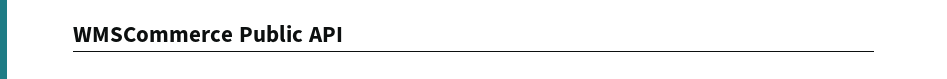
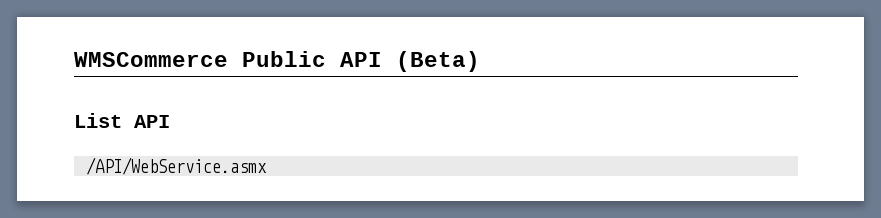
- WMSCommerce Public API
+ WMSCommerce Public API (Beta)
+ List API
+ /API/WebService.asmx

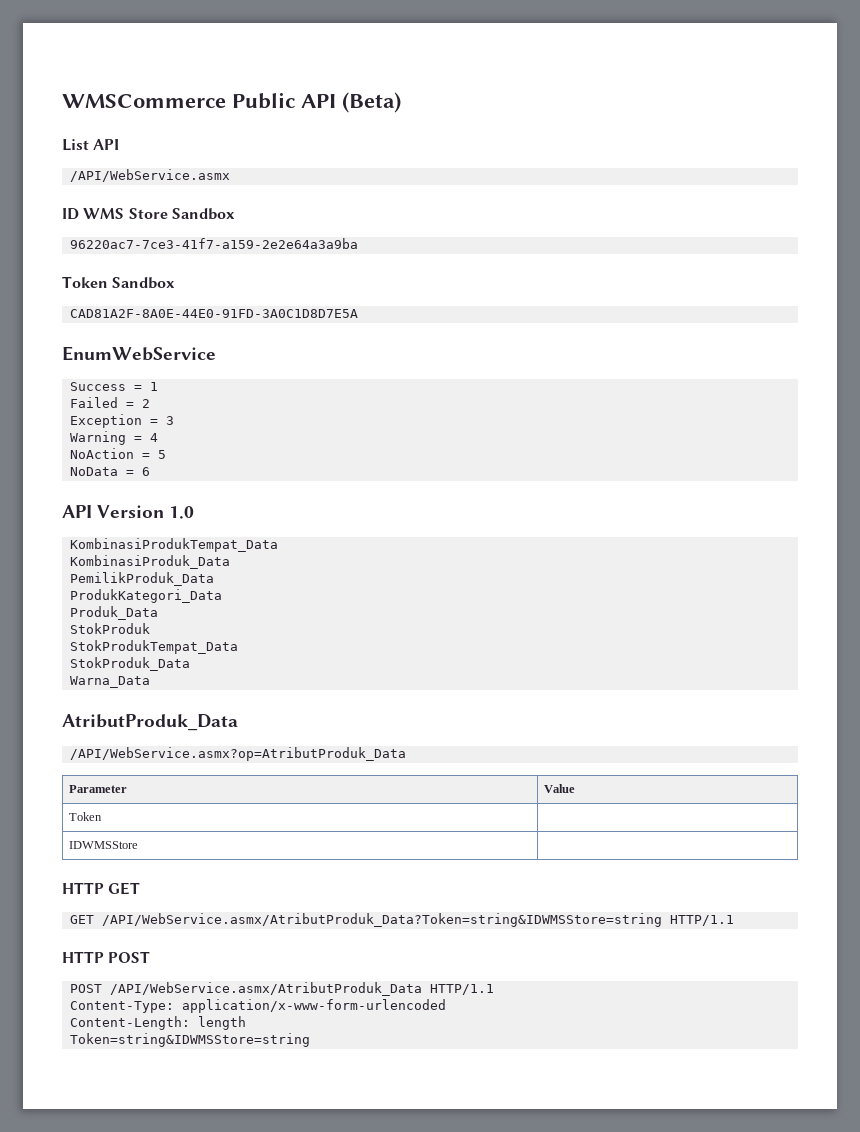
+ ID WMS Store Sandbox
+ 96220ac7-7ce3-41f7-a159-2e2e64a3a9ba
+ Token Sandbox
+ CAD81A2F-8A0E-44E0-91FD-3A0C1D8D7E5A
+ EnumWebService
+ Success = 1
+ Failed = 2
+ Exception = 3
+ Warning = 4
+ NoAction = 5
+ NoData = 6
+ API Version 1.0
+ KombinasiProdukTempat_Data
+ KombinasiProduk_Data
+ PemilikProduk_Data
+ ProdukKategori_Data
+ Produk_Data
+ StokProduk
+ StokProdukTempat_Data
+ StokProduk_Data
+ Warna_Data
+ AtributProduk_Data
+ /API/WebService.asmx?op=AtributProduk_Data
+ Parameter | Value
+ Token |
+ IDWMSStore |
+ HTTP GET
+ GET /API/WebService.asmx/AtributProduk_Data?Token=string&IDWMSStore=string HTTP/1.1
+ HTTP POST
+ POST /API/WebService.asmx/AtributProduk_Data HTTP/1.1
+ Content-Type: application/x-www-form-urlencoded
+ Content-Length: length
+ Token=string&IDWMSStore=string

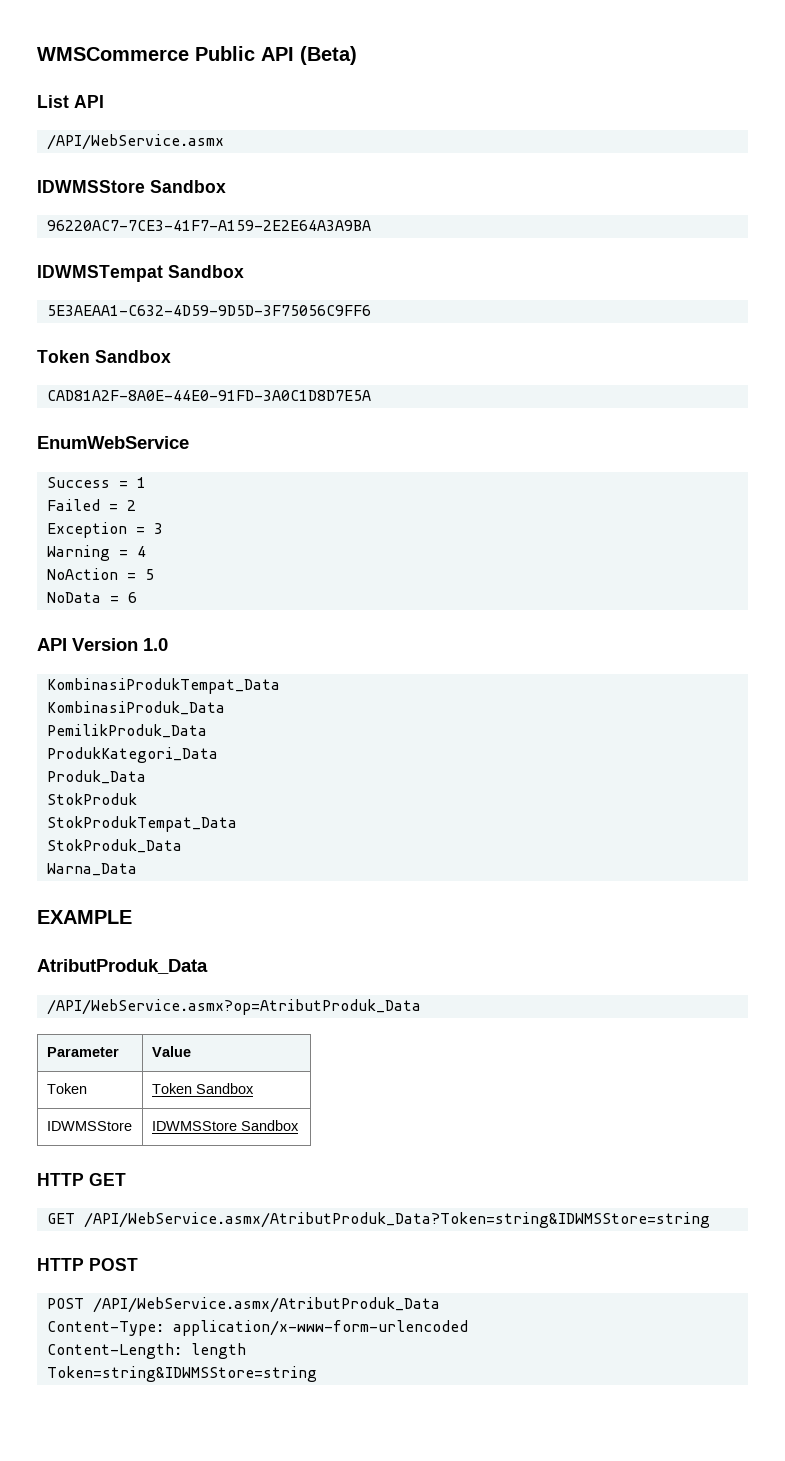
  /API/WebService.asmx
- ID WMS Store Sandbox
- 96220ac7-7ce3-41f7-a159-2e2e64a3a9ba
+ IDWMSStore Sandbox
+ 96220AC7-7CE3-41F7-A159-2E2E64A3A9BA
+ IDWMSTempat Sandbox
+ 5E3AEAA1-C632-4D59-9D5D-3F75056C9FF6
+ EXAMPLE
- Token |
+ Token | Token Sandbox
- IDWMSStore |
+ IDWMSStore | IDWMSStore Sandbox
- GET /API/WebService.asmx/AtributProduk_Data?Token=string&IDWMSStore=string HTTP/1.1
+ GET /API/WebService.asmx/AtributProduk_Data?Token=string&IDWMSStore=string
- POST /API/WebService.asmx/AtributProduk_Data HTTP/1.1
+ POST /API/WebService.asmx/AtributProduk_Data

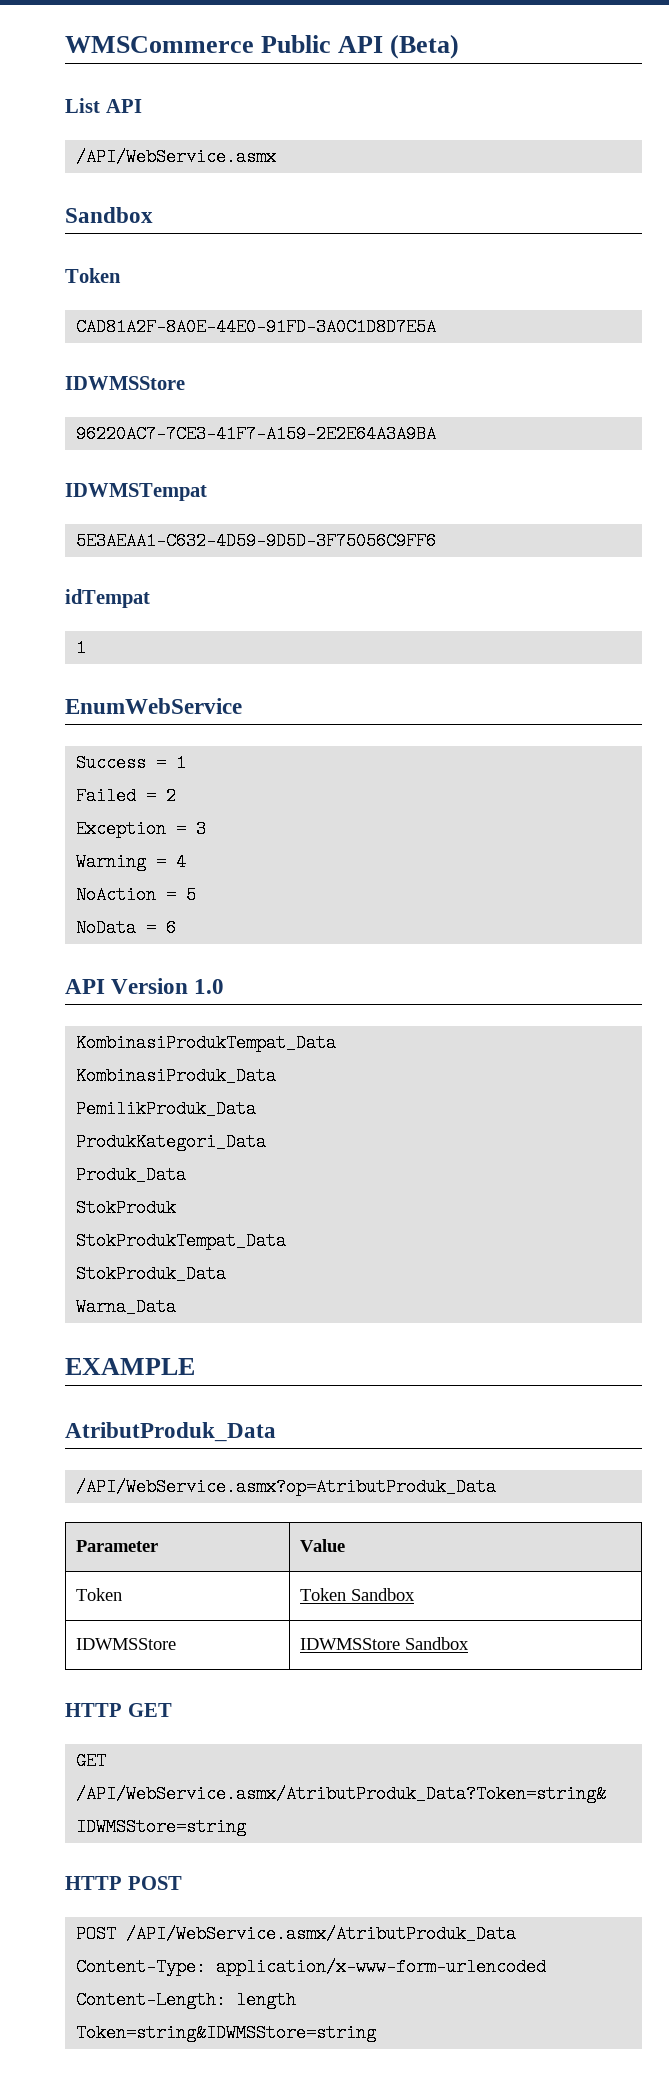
  /API/WebService.asmx
- IDWMSStore Sandbox
+ Sandbox
+ Token
+ CAD81A2F-8A0E-44E0-91FD-3A0C1D8D7E5A
+ IDWMSStore
- IDWMSTempat Sandbox
+ IDWMSTempat
  5E3AEAA1-C632-4D59-9D5D-3F75056C9FF6
- Token Sandbox
- CAD81A2F-8A0E-44E0-91FD-3A0C1D8D7E5A
+ idTempat
+ 1

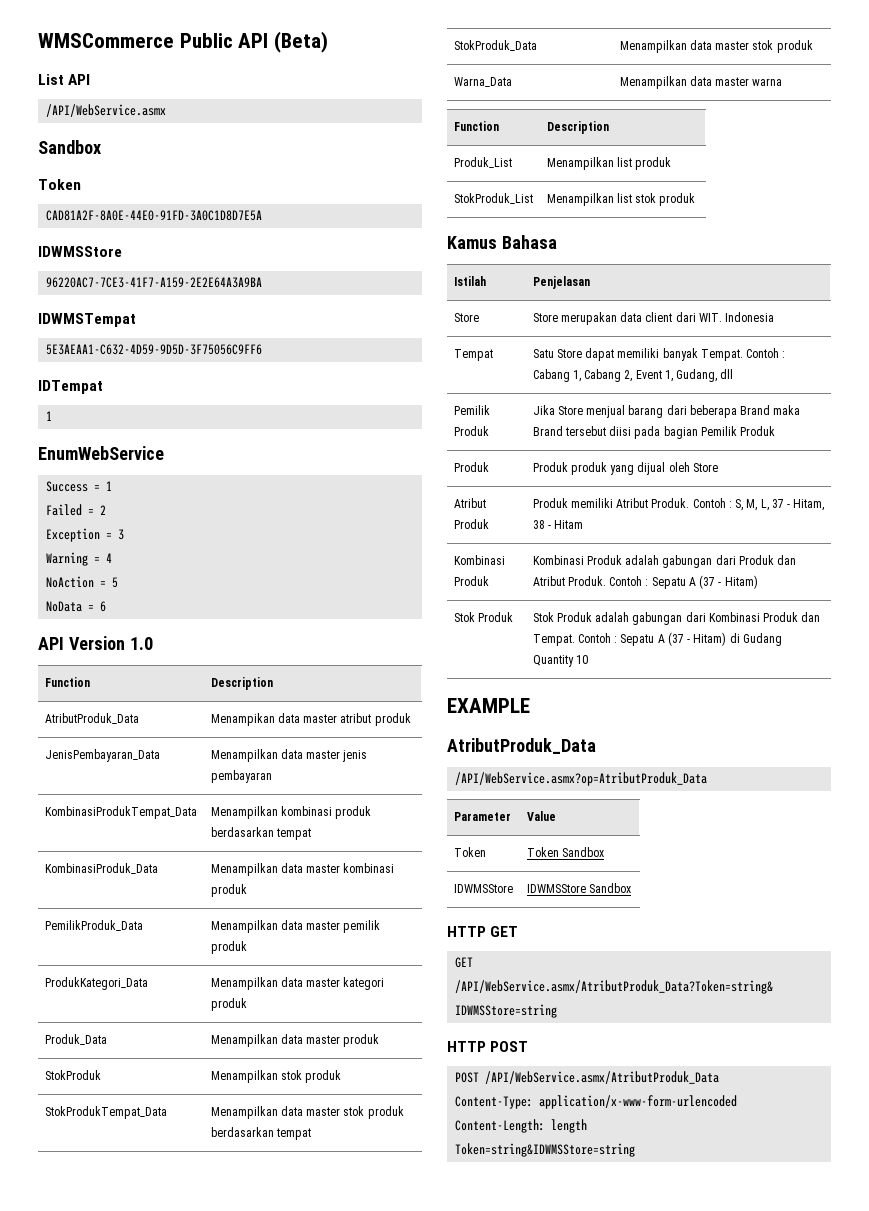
- idTempat
+ IDTempat
  API Version 1.0
- KombinasiProdukTempat_Data
- KombinasiProduk_Data
- PemilikProduk_Data
- ProdukKategori_Data
- Produk_Data
- StokProduk
- StokProdukTempat_Data
- StokProduk_Data
- Warna_Data
+ Function | Description
+ AtributProduk_Data | Menampikan data master atribut produk
+ JenisPembayaran_Data | Menampilkan data master jenis pembayaran
+ KombinasiProdukTempat_Data | Menampilkan kombinasi produk berdasarkan tempat
+ KombinasiProduk_Data | Menampilkan data master kombinasi produk
+ PemilikProduk_Data | Menampilkan data master pemilik produk
+ ProdukKategori_Data | Menampilkan data master kategori produk
+ Produk_Data | Menampilkan data master produk
+ StokProduk | Menampilkan stok produk
+ StokProdukTempat_Data | Menampilkan data master stok produk berdasarkan tempat
+ StokProduk_Data | Menampilkan data master stok produk
+ Warna_Data | Menampilkan data master warna
+ Function | Description
+ Produk_List | Menampilkan list produk
+ StokProduk_List | Menampilkan list stok produk
+ Kamus Bahasa
+ Istilah | Penjelasan
+ Store | Store merupakan data client dari WIT. Indonesia
+ Tempat | Satu Store dapat memiliki banyak Tempat. Contoh : Cabang 1, Cabang 2, Event 1, Gudang, dll
+ Pemilik Produk | Jika Store menjual barang dari beberapa Brand maka Brand tersebut diisi pada bagian Pemilik Produk
+ Produk | Produk produk yang dijual oleh Store
+ Atribut Produk | Produk memiliki Atribut Produk. Contoh : S, M, L, 37 - Hitam, 38 - Hitam
+ Kombinasi Produk | Kombinasi Produk adalah gabungan dari Produk dan Atribut Produk. Contoh : Sepatu A (37 - Hitam)
+ Stok Produk | Stok Produk adalah gabungan dari Kombinasi Produk dan Tempat. Contoh : Sepatu A (37 - Hitam) di Gudang Quantity 10

